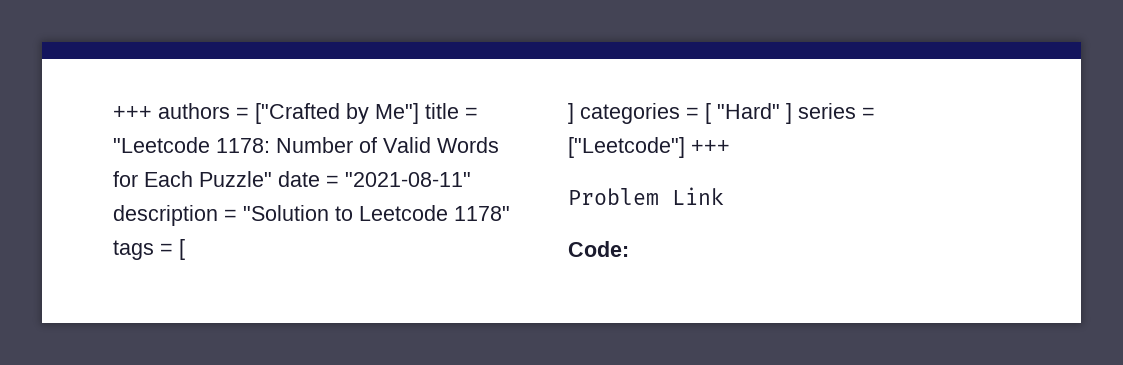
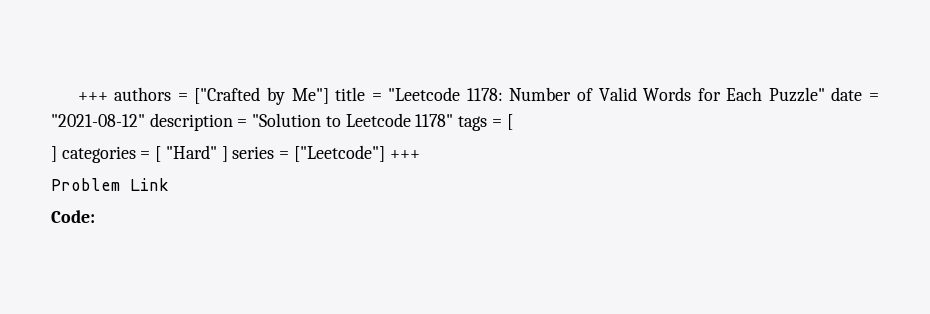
- +++ authors = ["Crafted by Me"] title = "Leetcode 1178: Number of Valid Words for Each Puzzle" date = "2021-08-11" description = "Solution to Leetcode 1178" tags = [
+ +++ authors = ["Crafted by Me"] title = "Leetcode 1178: Number of Valid Words for Each Puzzle" date = "2021-08-12" description = "Solution to Leetcode 1178" tags = [

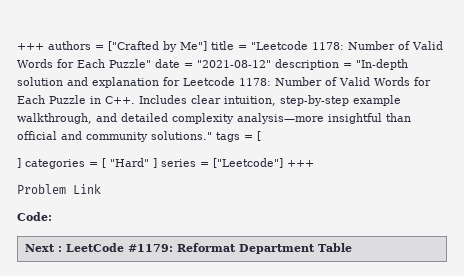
- +++ authors = ["Crafted by Me"] title = "Leetcode 1178: Number of Valid Words for Each Puzzle" date = "2021-08-12" description = "Solution to Leetcode 1178" tags = [
+ +++ authors = ["Crafted by Me"] title = "Leetcode 1178: Number of Valid Words for Each Puzzle" date = "2021-08-12" description = "In-depth solution and explanation for Leetcode 1178: Number of Valid Words for Each Puzzle in C++. Includes clear intuition, step-by-step example walkthrough, and detailed complexity analysis—more insightful than official and community solutions." tags = [
+ Next : LeetCode #1179: Reformat Department Table

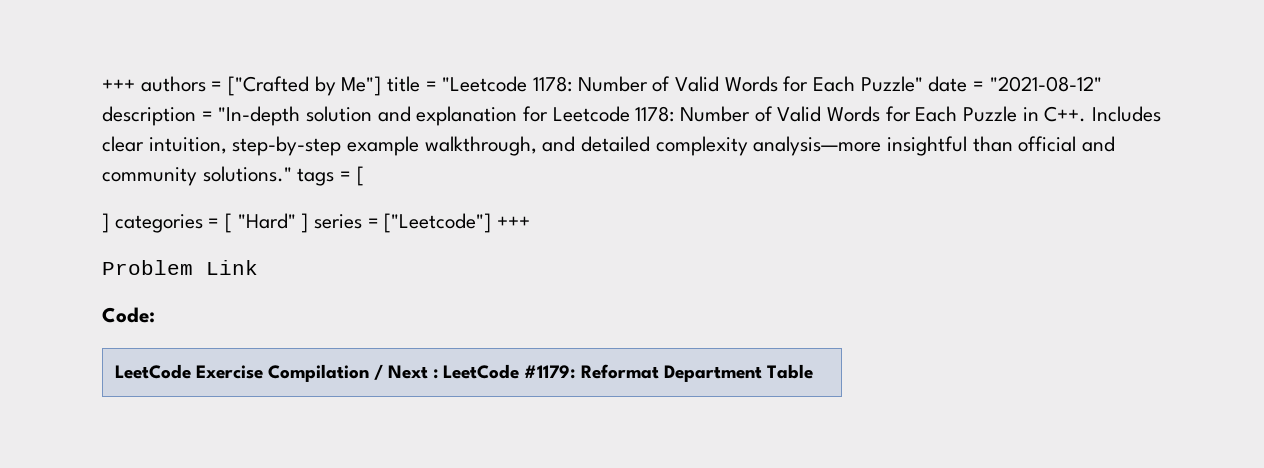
- Next : LeetCode #1179: Reformat Department Table
+ LeetCode Exercise Compilation / Next : LeetCode #1179: Reformat Department Table

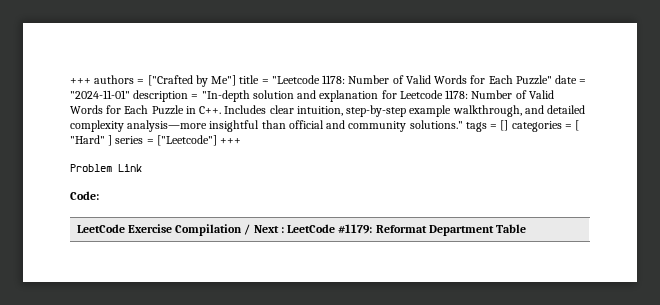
- Number of Valid Words for Each Puzzle" date = "2021-08-12" description = "In-depth solution and explanation for Leetcode 1178:
+ Number of Valid Words for Each Puzzle" date = "2024-11-01" description = "In-depth solution and explanation for Leetcode 1178:
- Number of Valid Words for Each Puzzle in C++. Includes clear intuition, step-by-step example walkthrough, and detailed complexity analysis—more insightful than official and community solutions." tags = [
- ] categories = [ "Hard" ] series = ["Leetcode"] +++
+ Number of Valid Words for Each Puzzle in C++. Includes clear intuition, step-by-step example walkthrough, and detailed complexity analysis—more insightful than official and community solutions." tags = [] categories = [ "Hard" ] series = ["Leetcode"] +++

